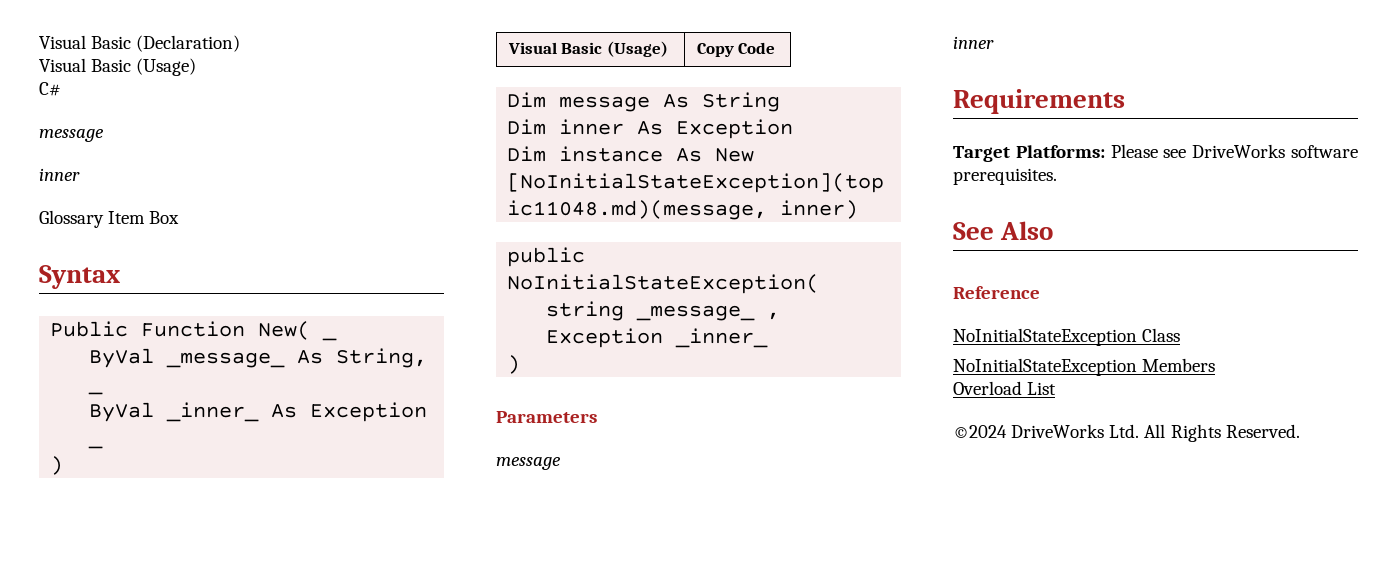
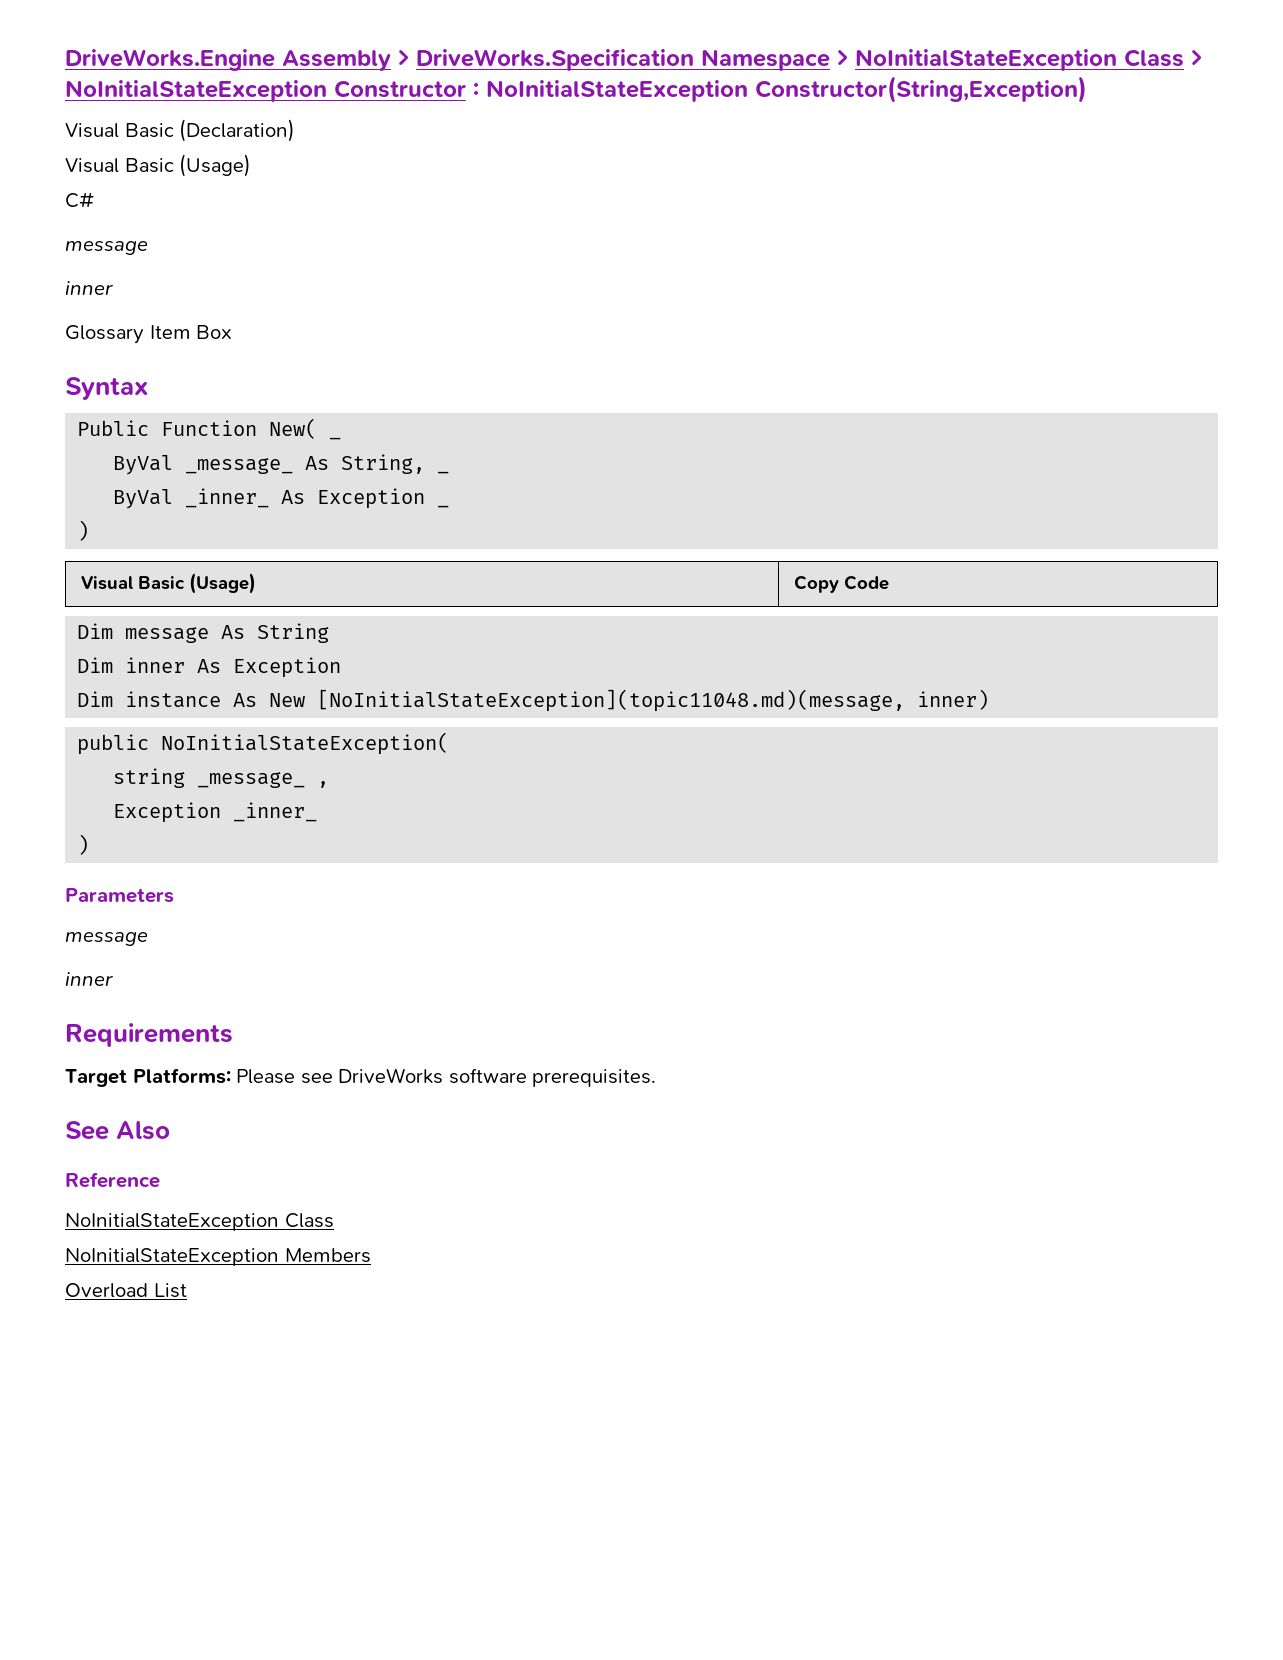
+ DriveWorks.Engine Assembly > DriveWorks.Specification Namespace > NoInitialStateException Class > NoInitialStateException Constructor : NoInitialStateException Constructor(String,Exception)
- ©2024 DriveWorks Ltd. All Rights Reserved.

